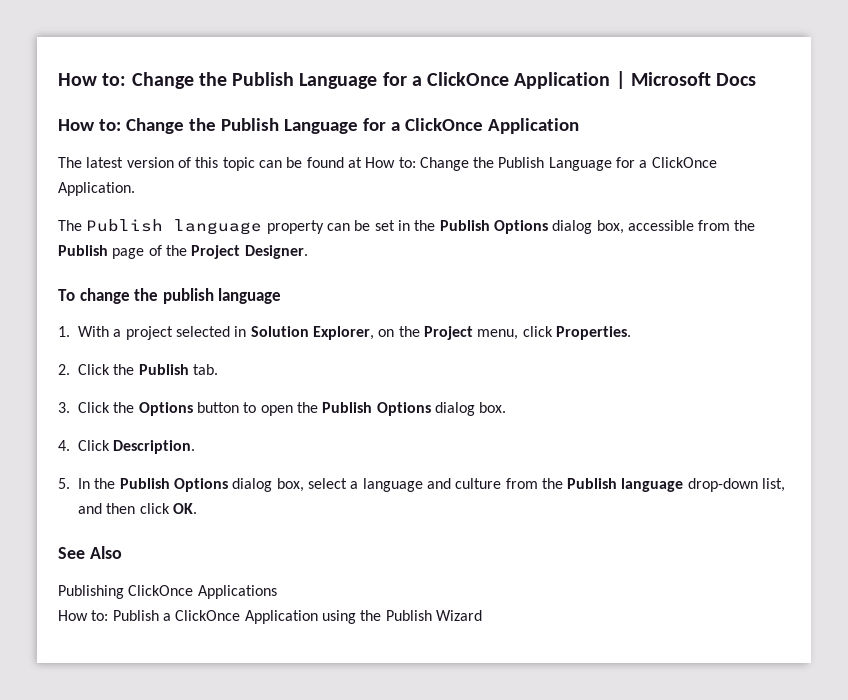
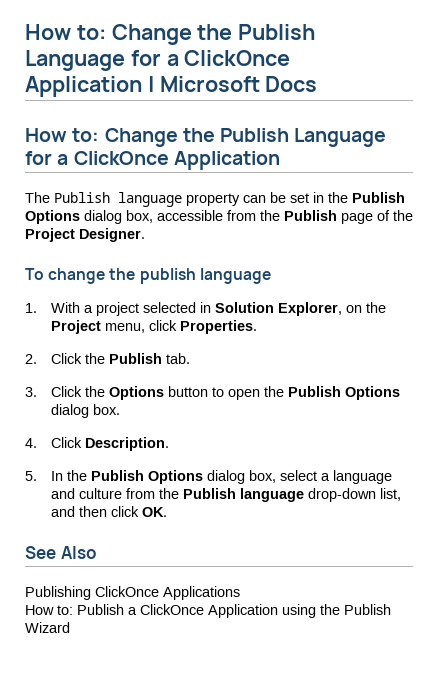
- The latest version of this topic can be found at How to: Change the Publish Language for a ClickOnce Application.

